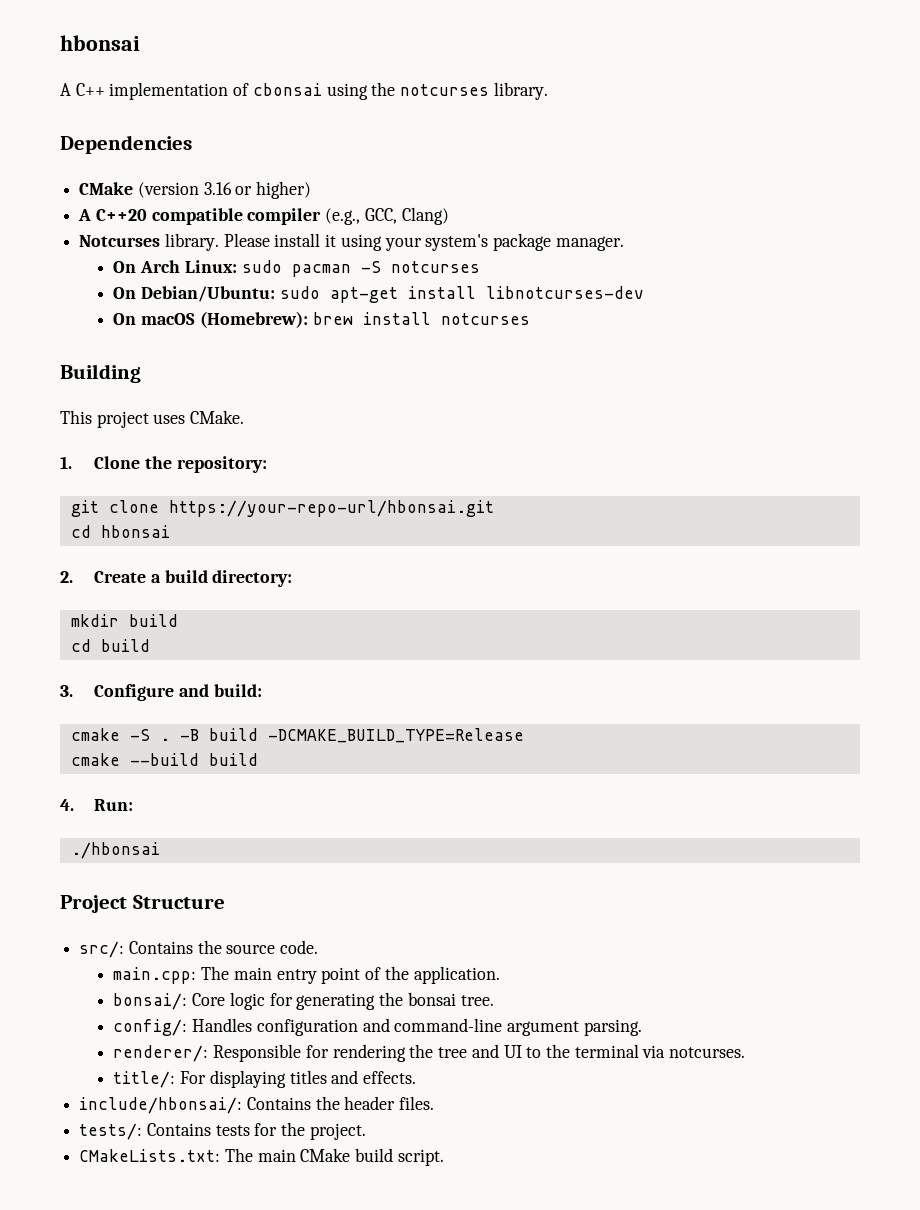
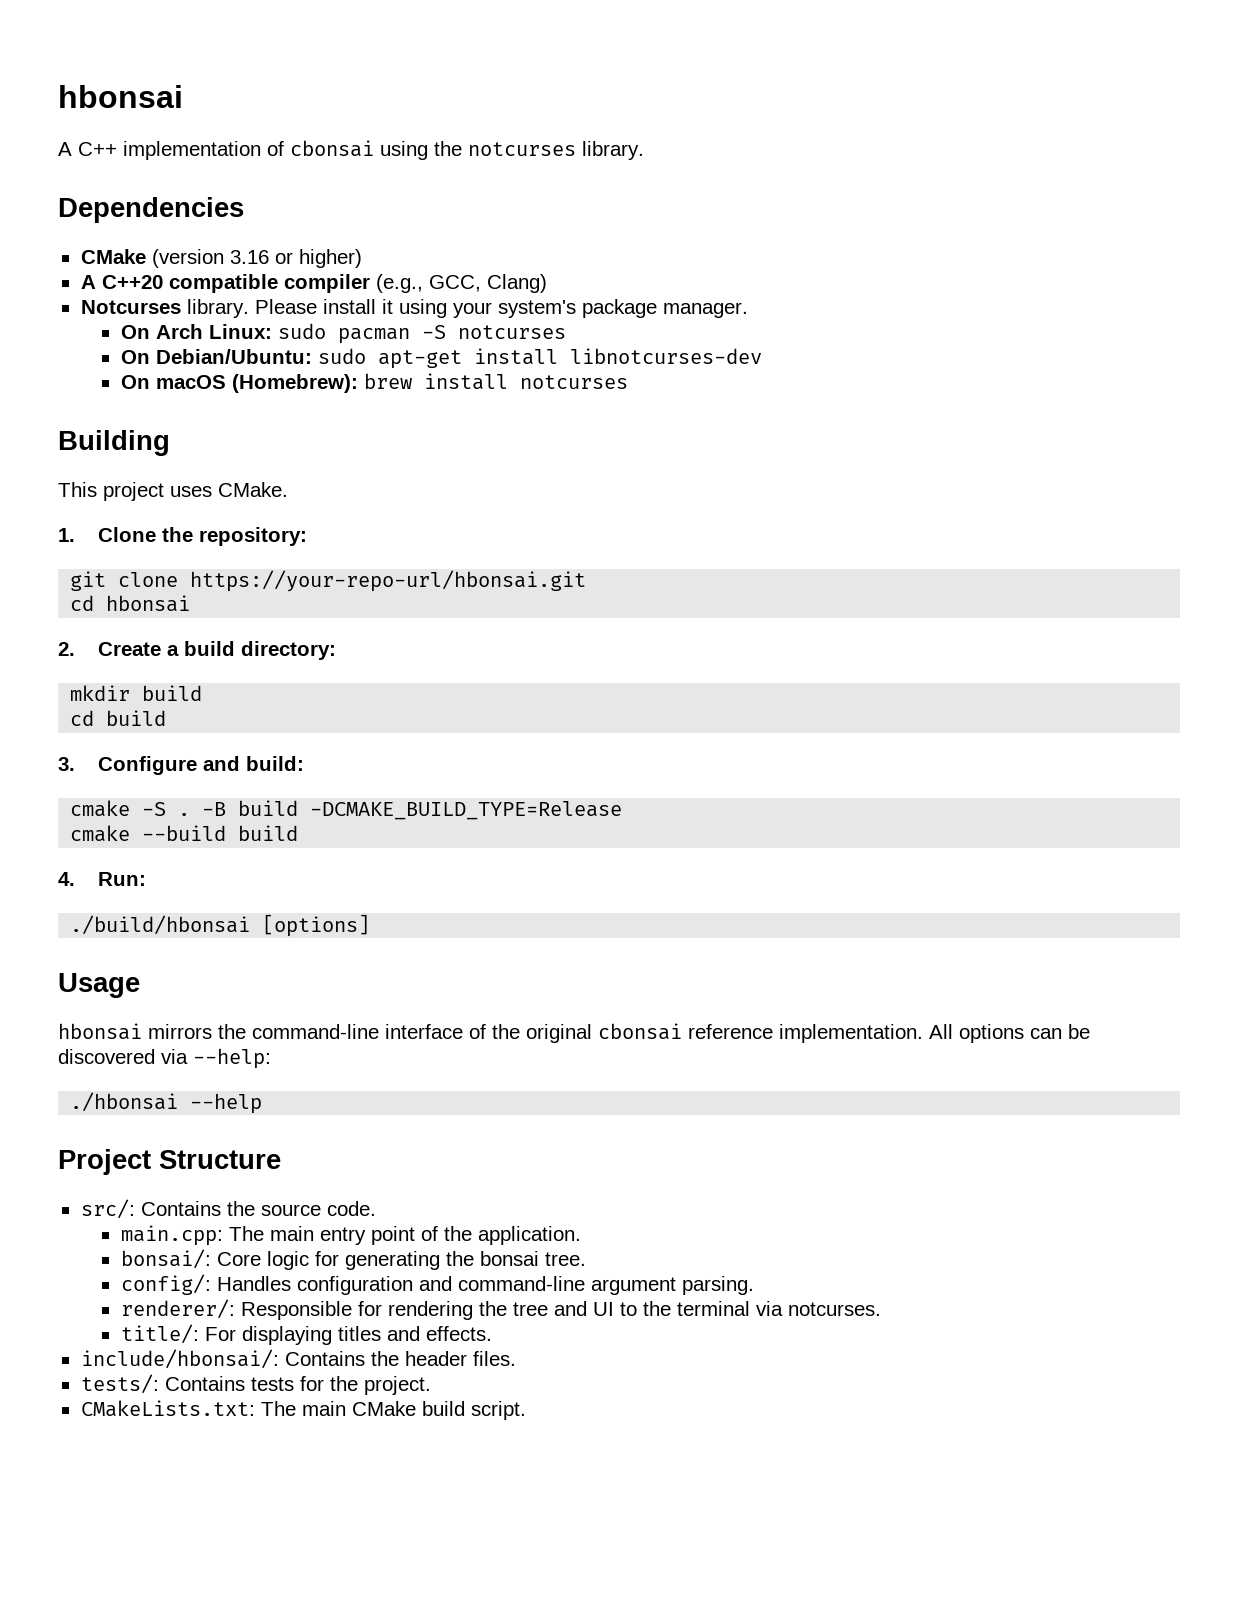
+ ./build/hbonsai [options]
+ Usage
+ hbonsai mirrors the command-line interface of the original cbonsai reference implementation. All options can be discovered via --help:
- ./hbonsai
+ ./hbonsai --help

